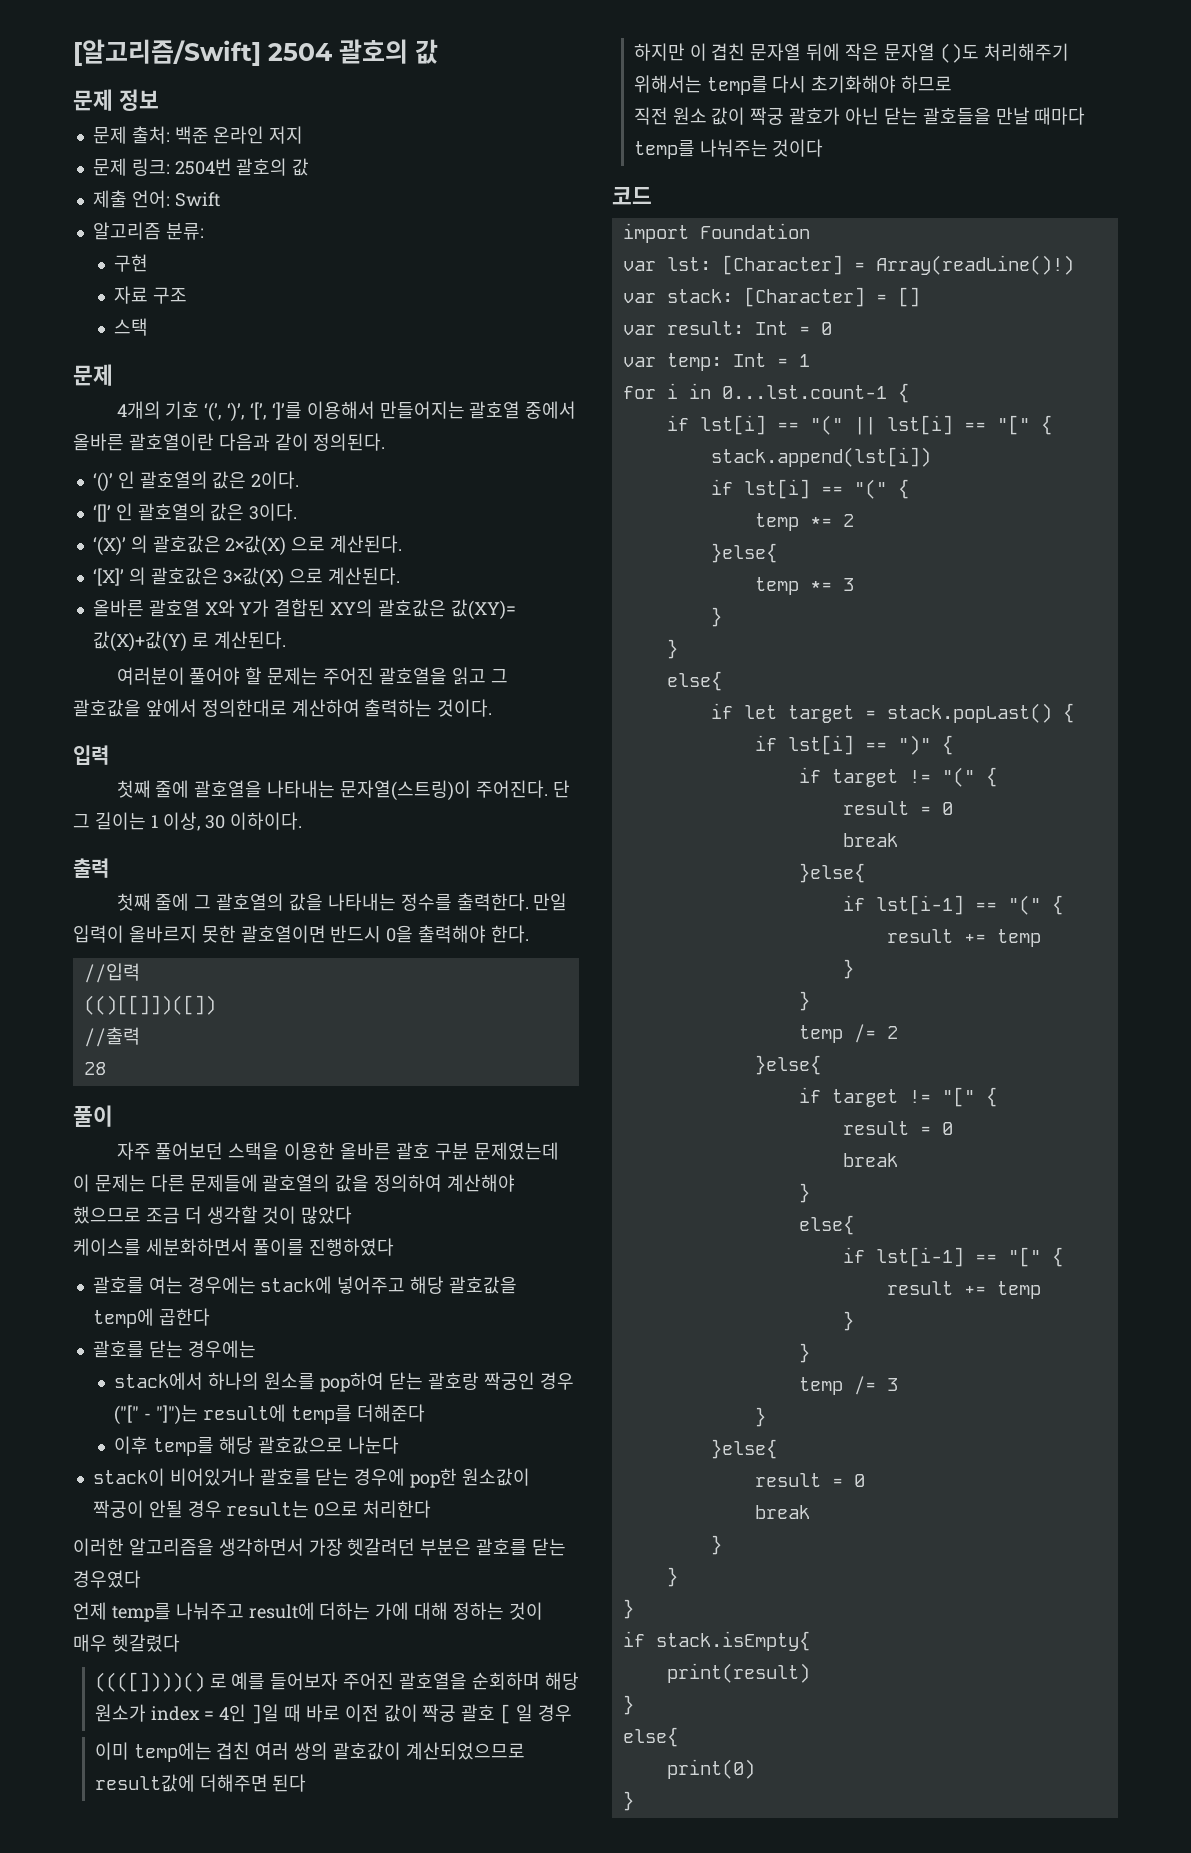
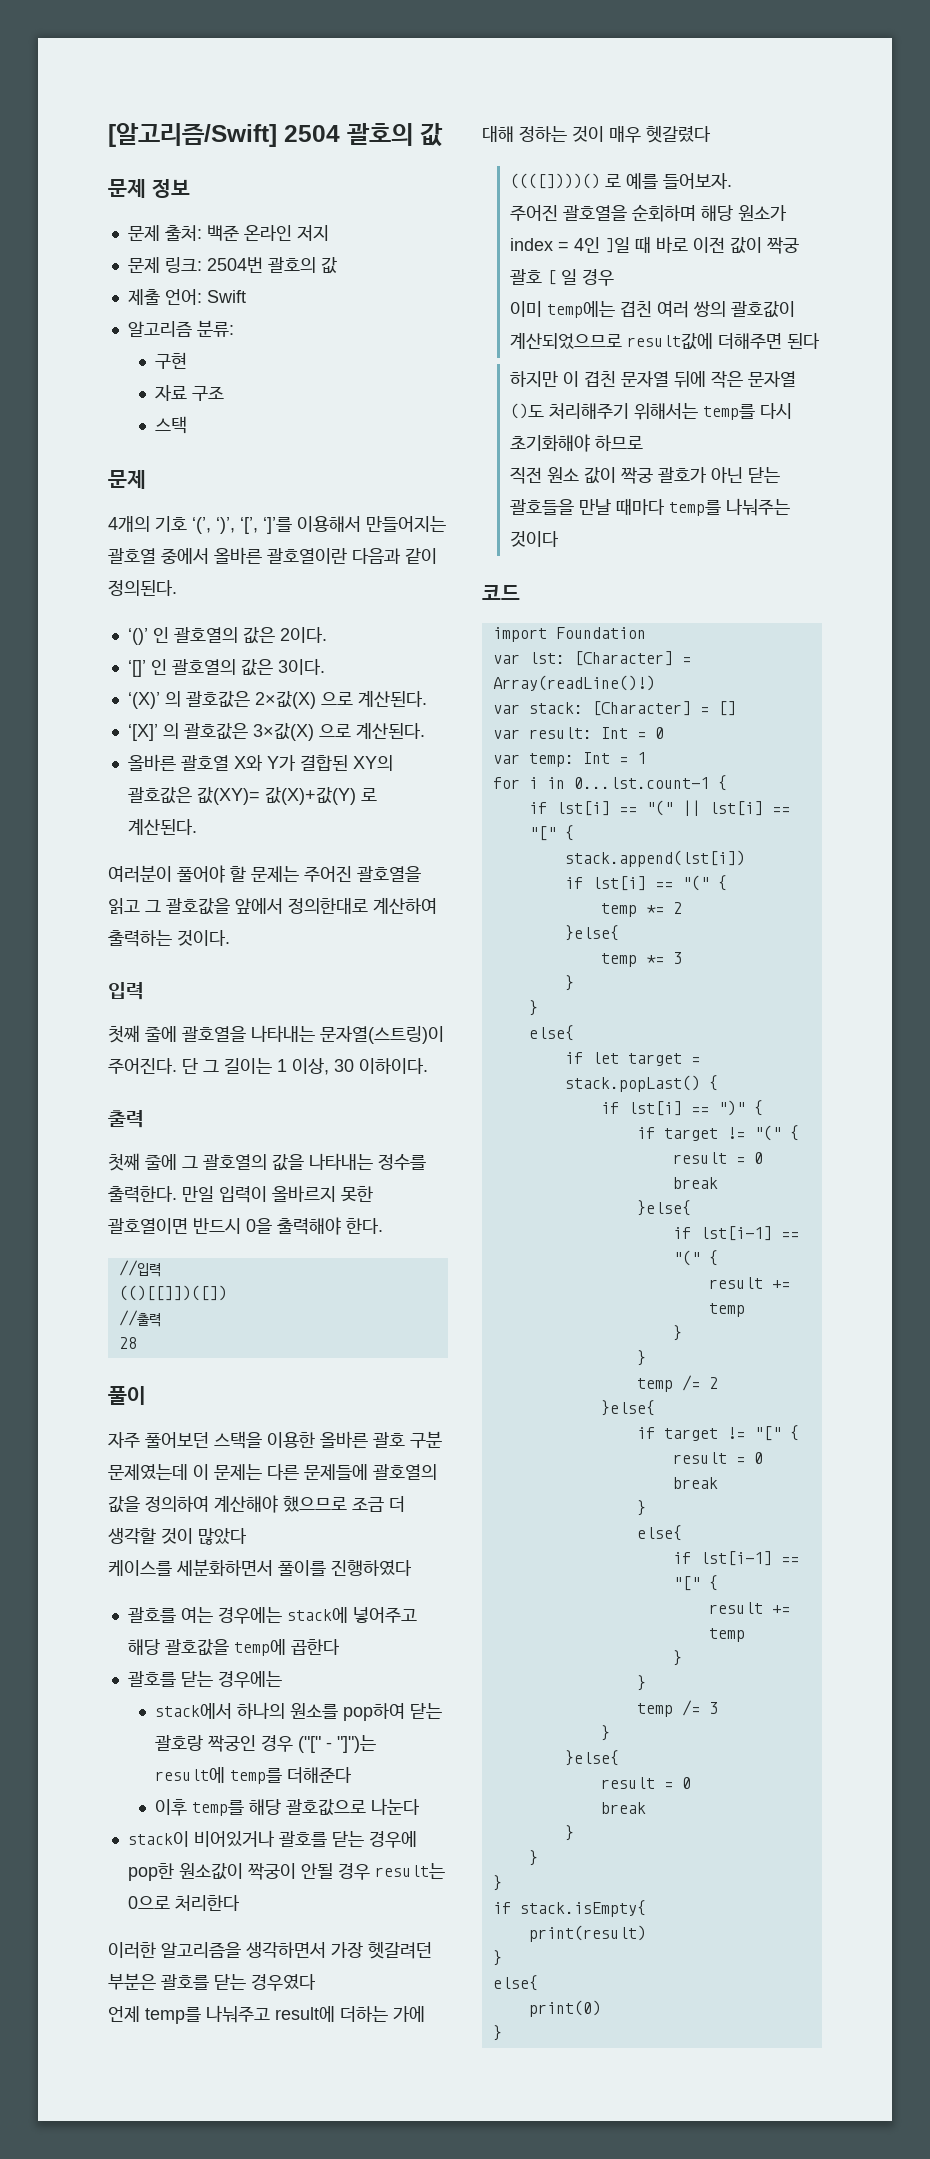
- ((([])))() 로 예를 들어보자 주어진 괄호열을 순회하며 해당 원소가 index = 4인 ]일 때 바로 이전 값이 짝궁 괄호 [ 일 경우
+ ((([])))() 로 예를 들어보자.
+ 주어진 괄호열을 순회하며 해당 원소가 index = 4인 ]일 때 바로 이전 값이 짝궁 괄호 [ 일 경우

